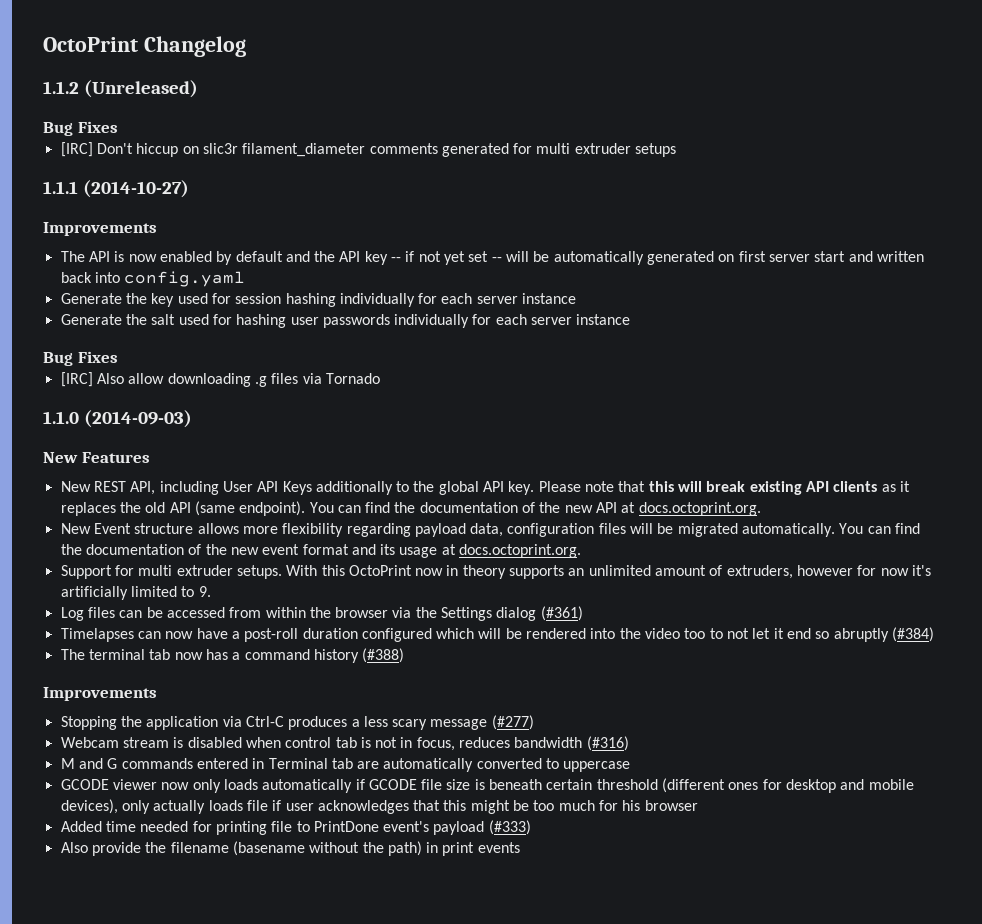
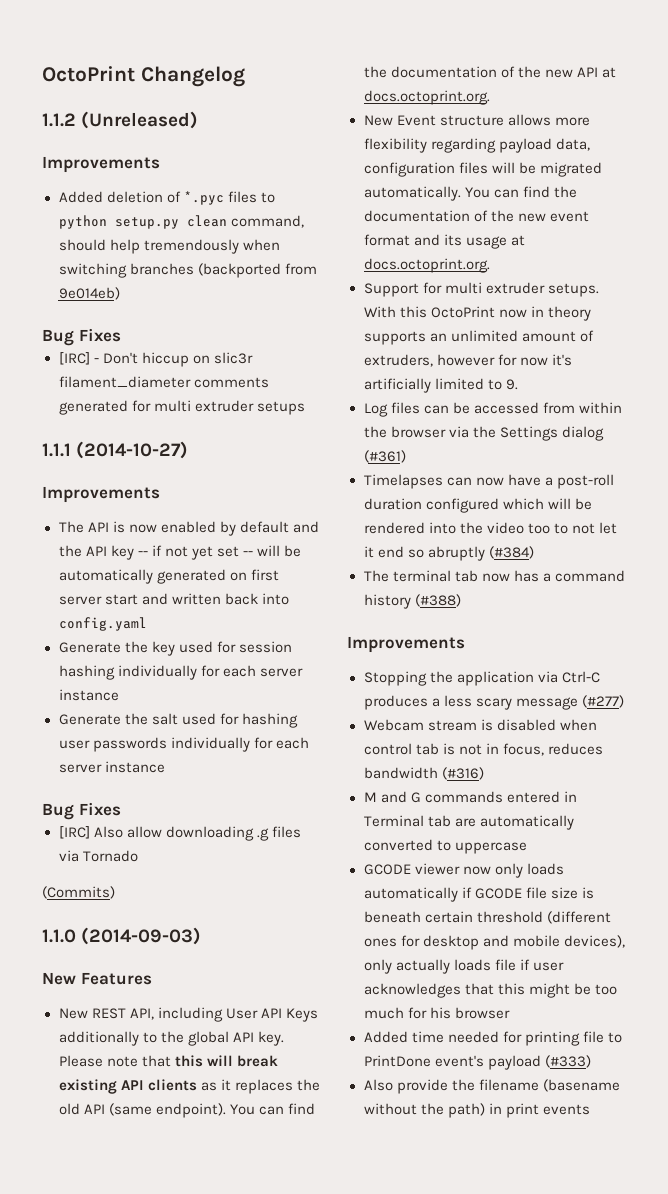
  1.1.2 (Unreleased)
+ Improvements
+ Added deletion of *.pyc files to python setup.py clean command, should help tremendously when switching branches (backported from 9e014eb)
  Bug Fixes
- [IRC] Don't hiccup on slic3r filament_diameter comments generated for multi extruder setups
+ [IRC] - Don't hiccup on slic3r filament_diameter comments generated for multi extruder setups
+ (Commits)

